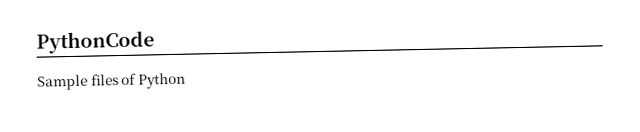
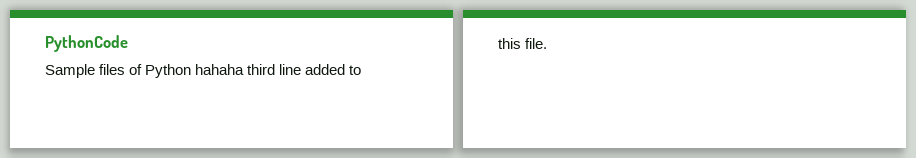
- Sample files of Python
+ Sample files of Python hahaha third line added to this file.

